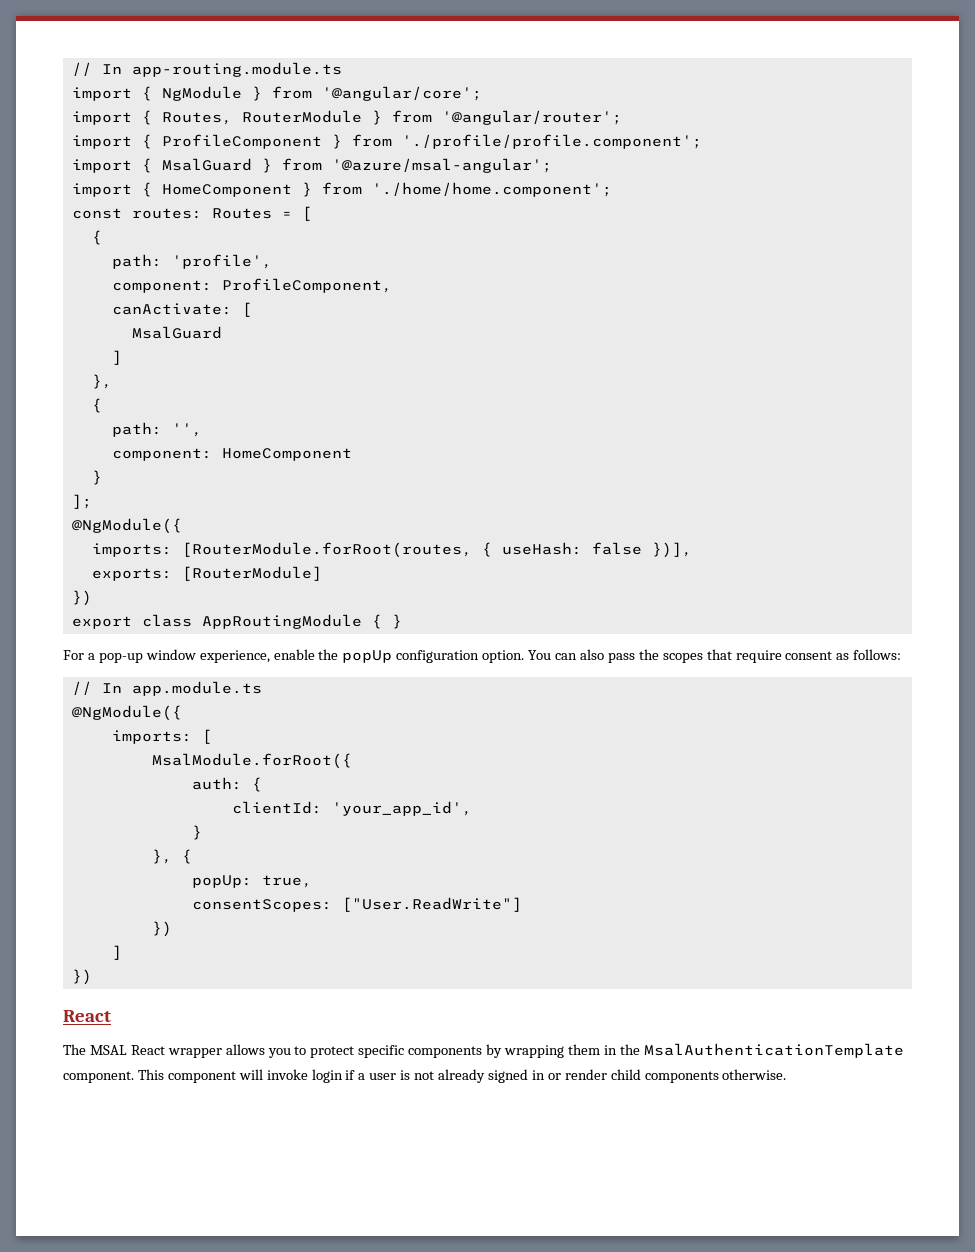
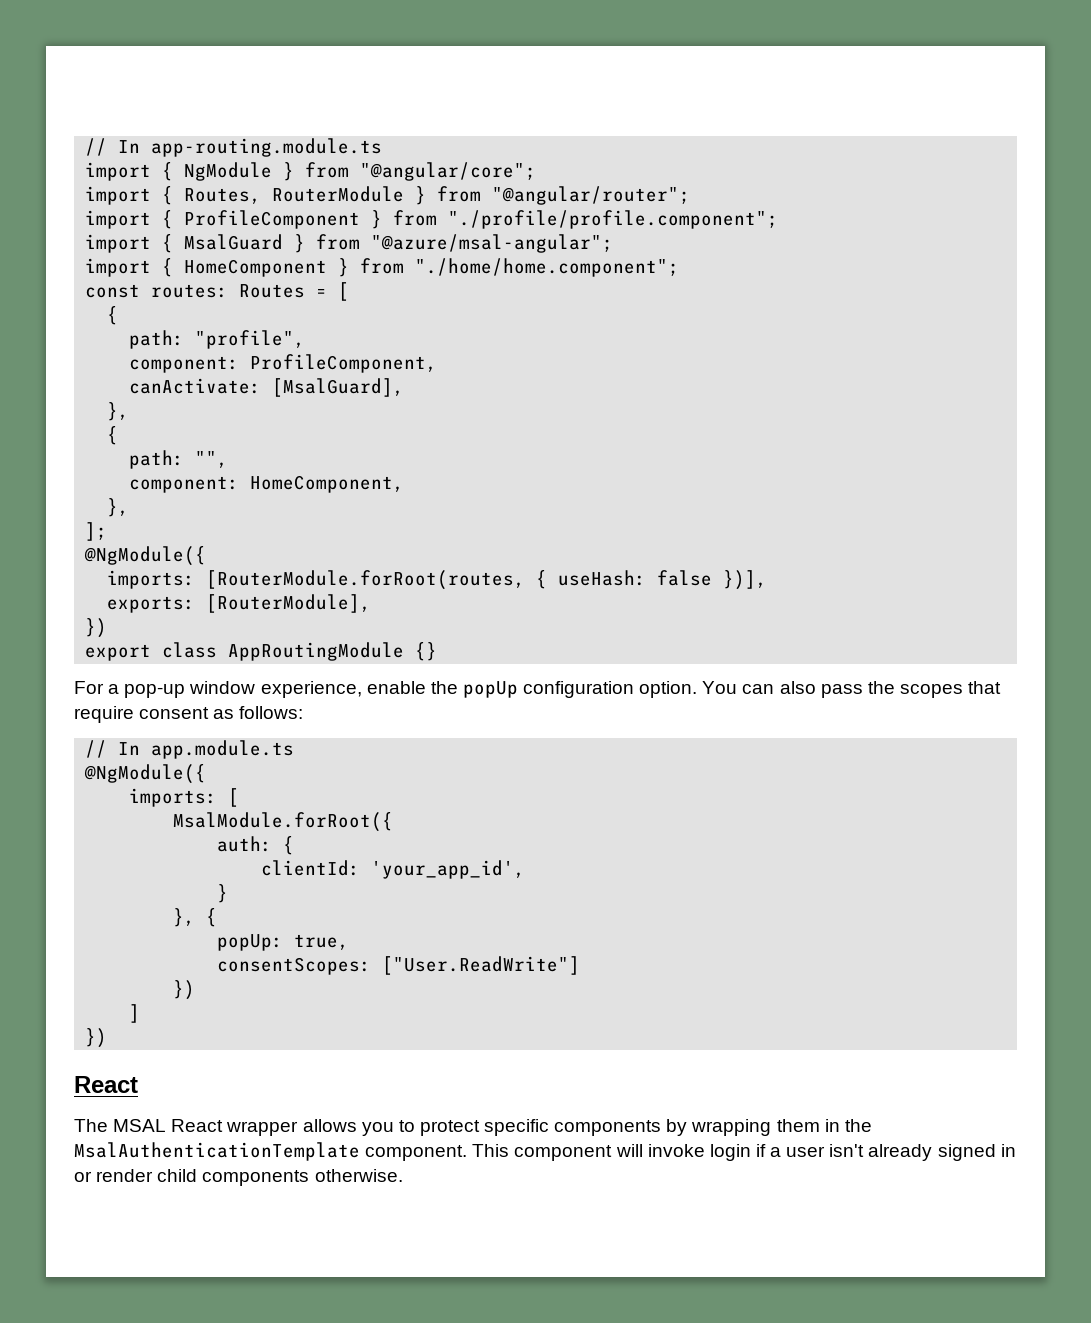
- import { NgModule } from '@angular/core';
+ import { NgModule } from "@angular/core";
- import { Routes, RouterModule } from '@angular/router';
+ import { Routes, RouterModule } from "@angular/router";
- import { ProfileComponent } from './profile/profile.component';
+ import { ProfileComponent } from "./profile/profile.component";
- import { MsalGuard } from '@azure/msal-angular';
+ import { MsalGuard } from "@azure/msal-angular";
- import { HomeComponent } from './home/home.component';
+ import { HomeComponent } from "./home/home.component";
- path: 'profile',
+ path: "profile",
- canActivate: [
- MsalGuard
- ]
+ canActivate: [MsalGuard],
- path: '',
- component: HomeComponent
- }
+ path: "",
+ component: HomeComponent,
+ },
- exports: [RouterModule]
+ exports: [RouterModule],
- export class AppRoutingModule { }
+ export class AppRoutingModule {}
- This component will invoke login if a user is not already signed in or render child components otherwise.
+ This component will invoke login if a user isn't already signed in or render child components otherwise.

